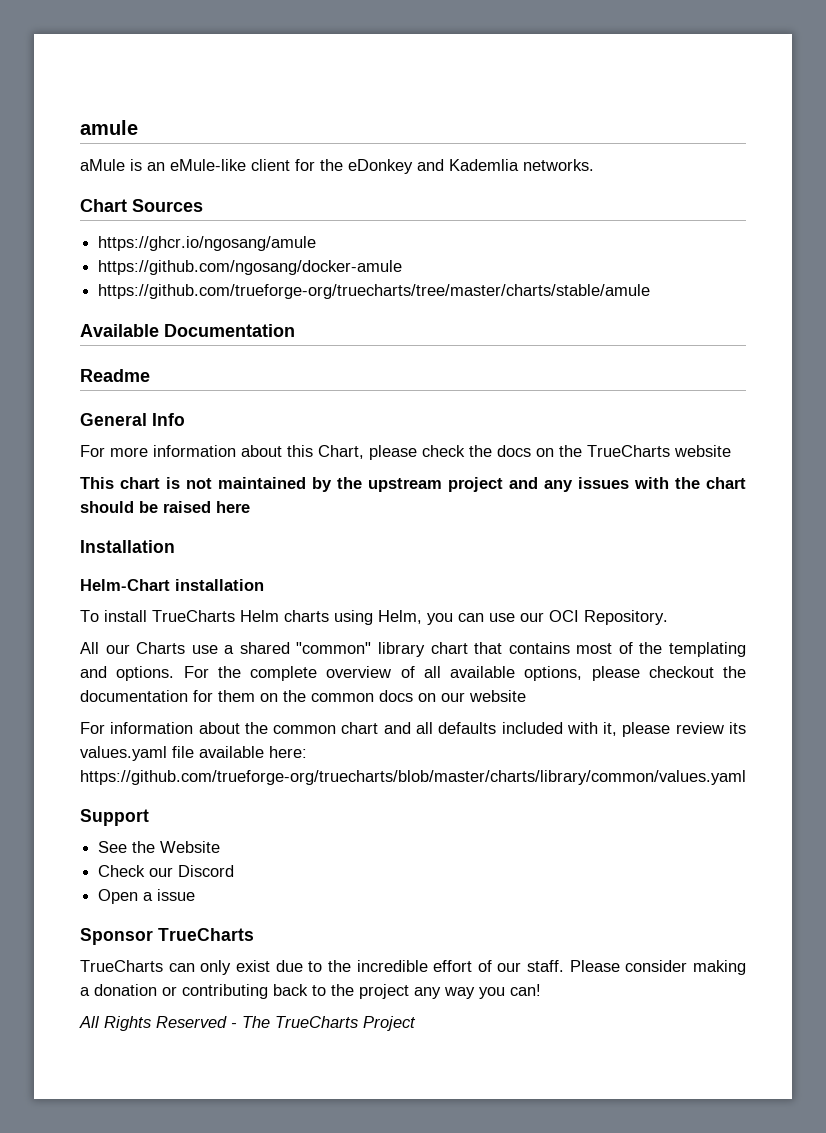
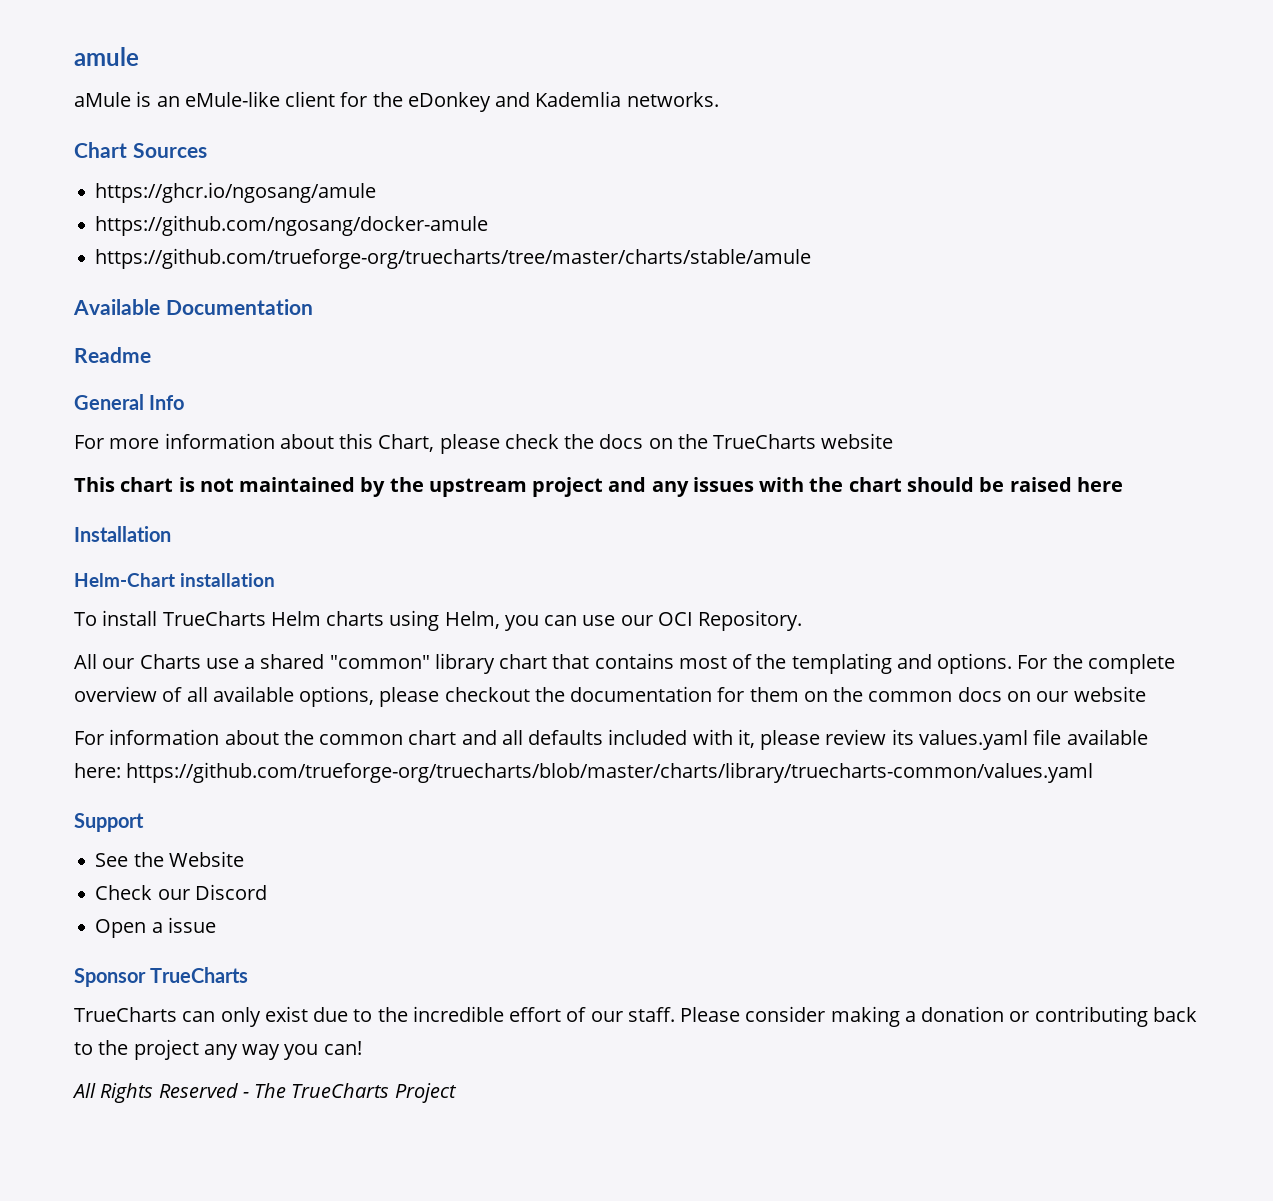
- For information about the common chart and all defaults included with it, please review its values.yaml file available here: https://github.com/trueforge-org/truecharts/blob/master/charts/library/common/values.yaml
+ For information about the common chart and all defaults included with it, please review its values.yaml file available here: https://github.com/trueforge-org/truecharts/blob/master/charts/library/truecharts-common/values.yaml

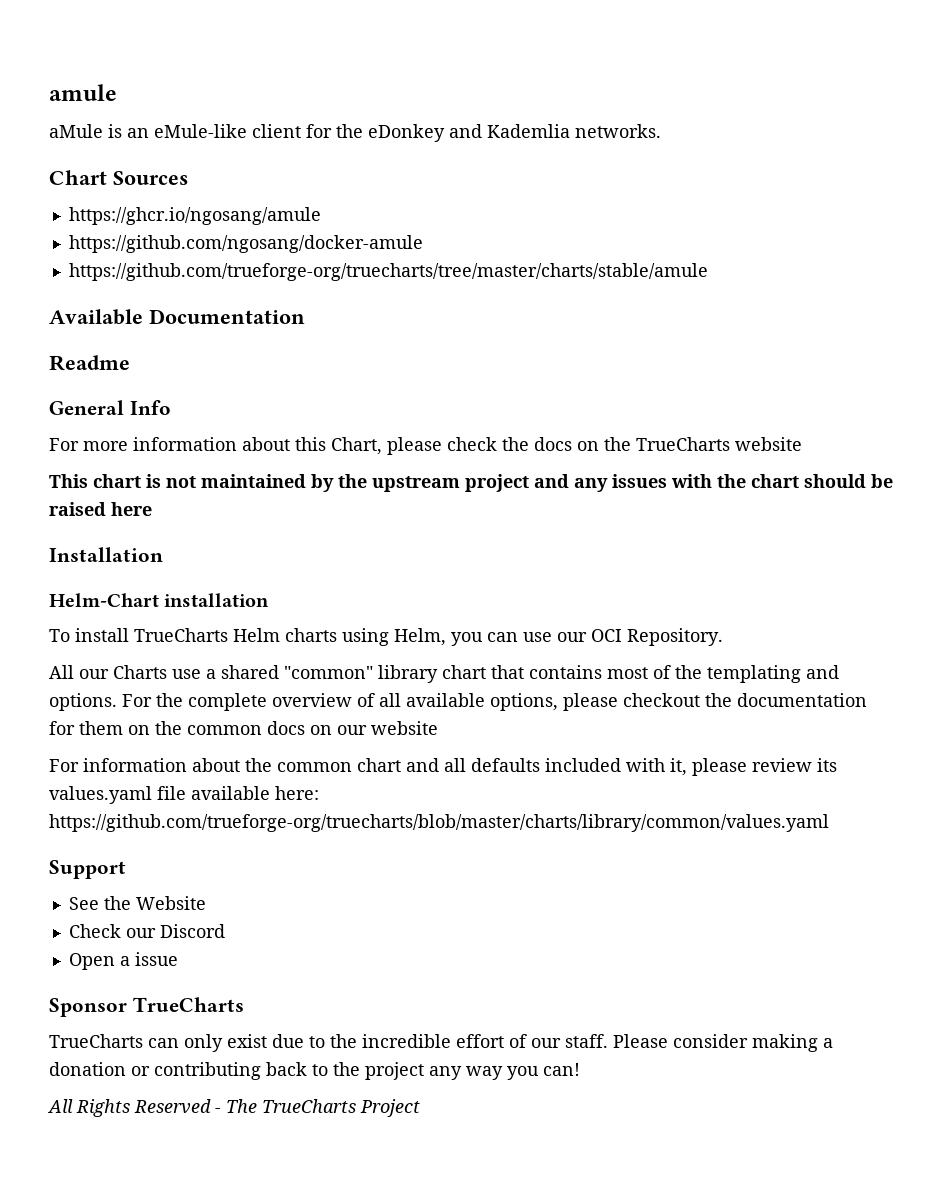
- For information about the common chart and all defaults included with it, please review its values.yaml file available here: https://github.com/trueforge-org/truecharts/blob/master/charts/library/truecharts-common/values.yaml
+ For information about the common chart and all defaults included with it, please review its values.yaml file available here: https://github.com/trueforge-org/truecharts/blob/master/charts/library/common/values.yaml

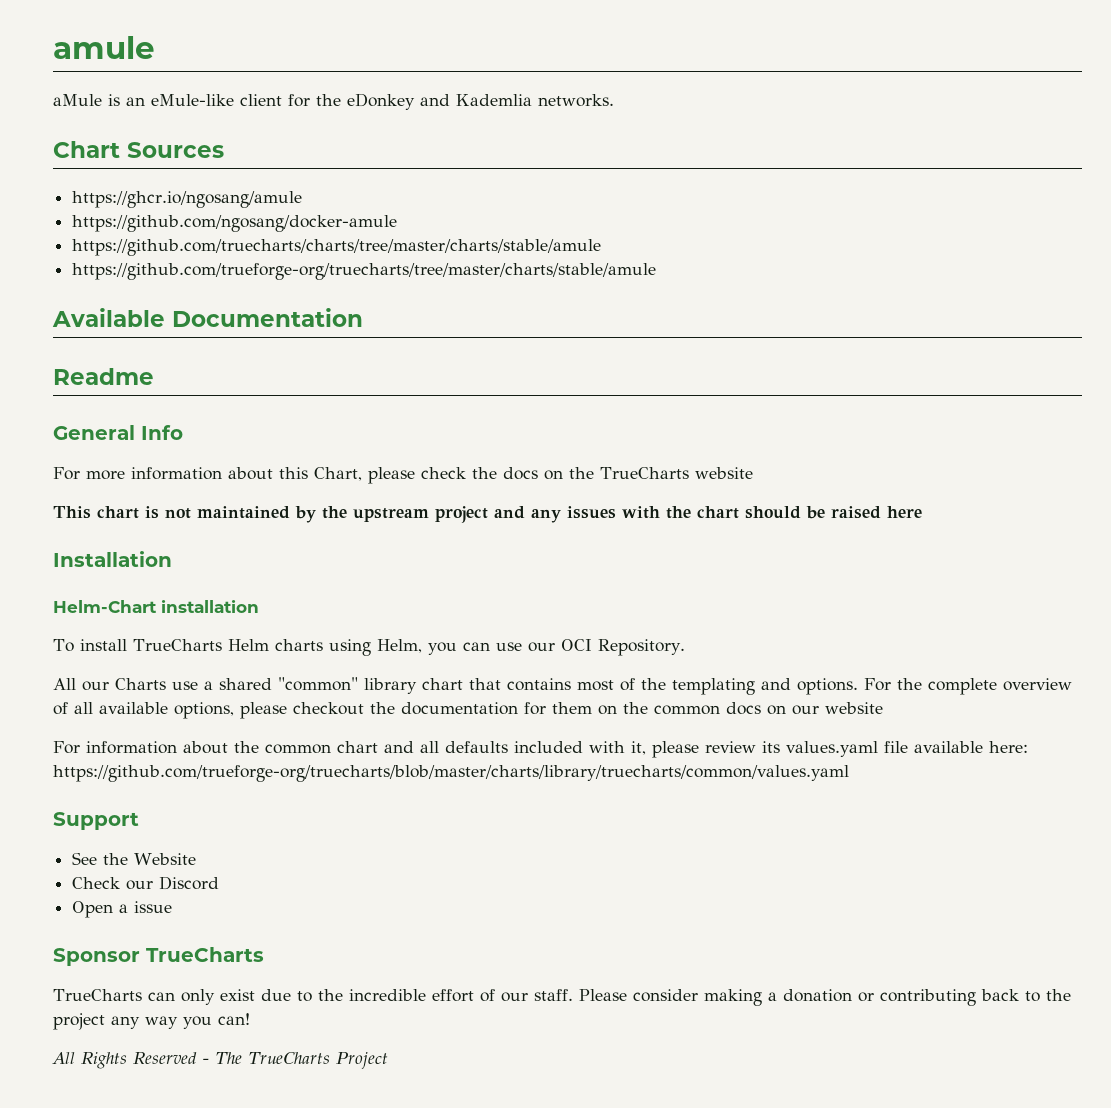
+ https://github.com/truecharts/charts/tree/master/charts/stable/amule
- For information about the common chart and all defaults included with it, please review its values.yaml file available here: https://github.com/trueforge-org/truecharts/blob/master/charts/library/common/values.yaml
+ For information about the common chart and all defaults included with it, please review its values.yaml file available here: https://github.com/trueforge-org/truecharts/blob/master/charts/library/truecharts/common/values.yaml

